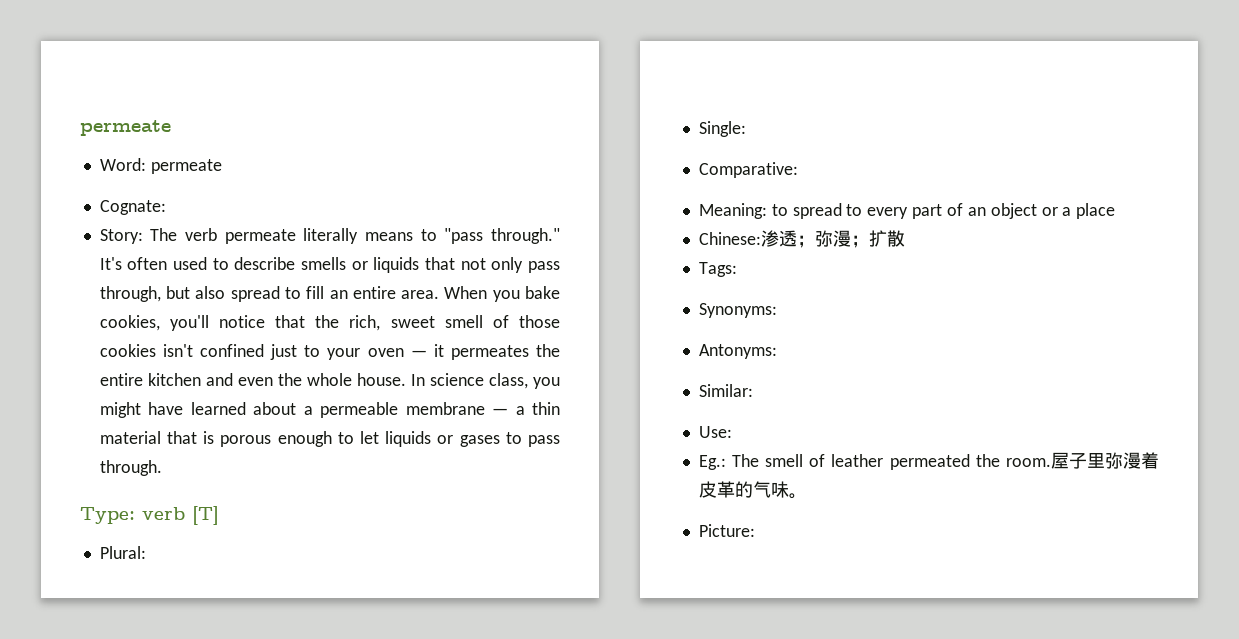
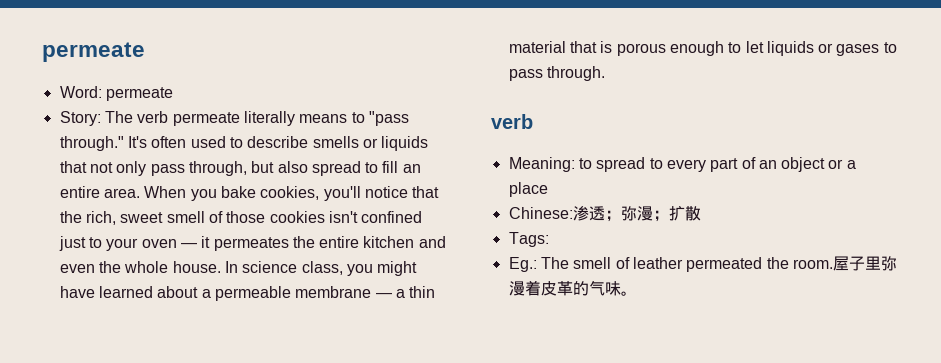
- Cognate:
  In science class, you might have learned about a permeable membrane — a thin material that is porous enough to let liquids or gases to pass through.
- Type: verb [T]
- Plural:
- Single:
- Comparative:
+ verb
- Synonyms:
- Antonyms:
- Similar:
- Use:
- Picture:

